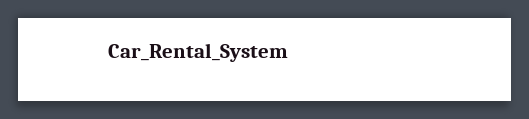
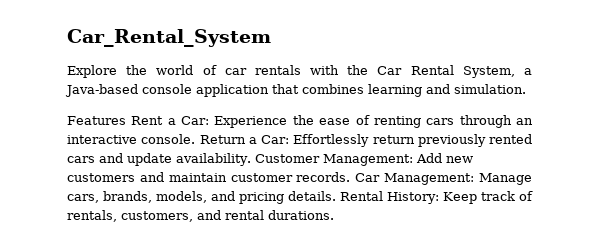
+ Explore the world of car rentals with the Car Rental System, a Java-based console application that combines learning and simulation.
+ Features Rent a Car: Experience the ease of renting cars through an interactive console. Return a Car: Effortlessly return previously rented cars and update availability. Customer Management: Add new customers and maintain customer records. Car Management: Manage cars, brands, models, and pricing details. Rental History: Keep track of rentals, customers, and rental durations.

